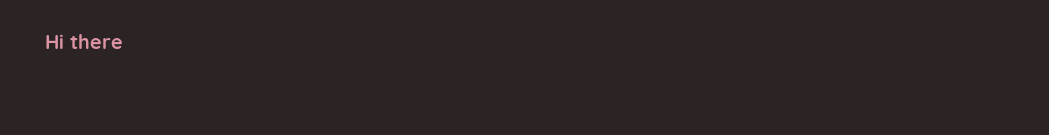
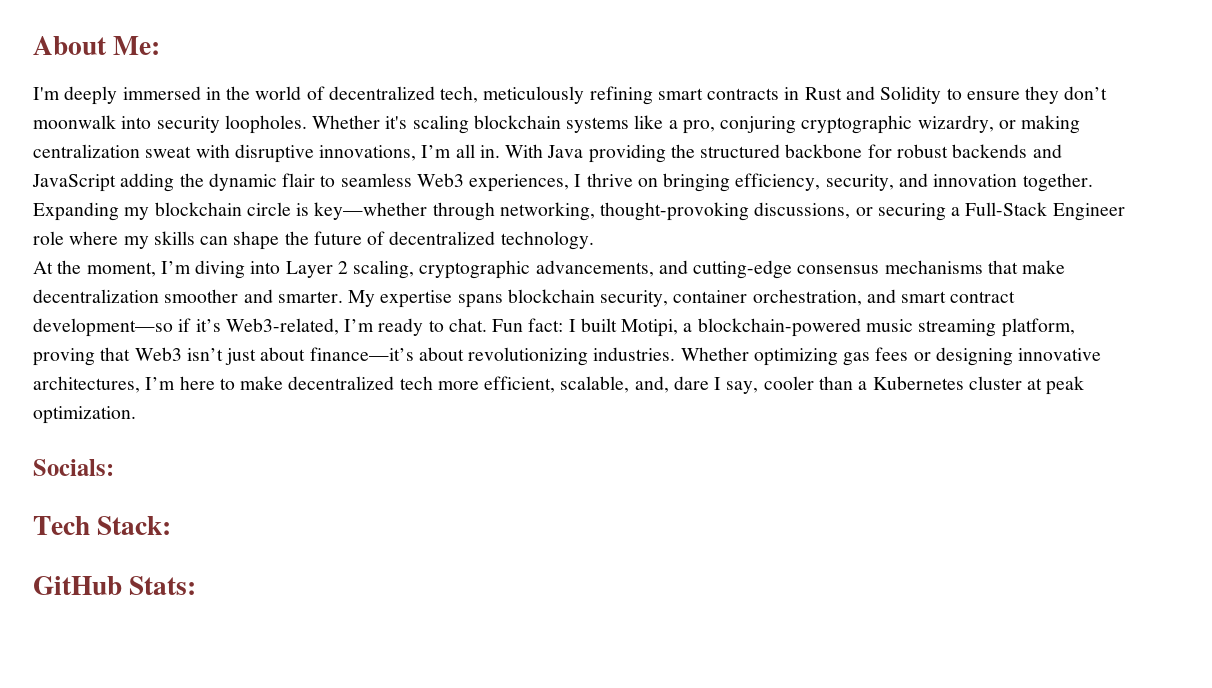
- Hi there
+ About Me:
+ I'm deeply immersed in the world of decentralized tech, meticulously refining smart contracts in Rust and Solidity to ensure they don’t moonwalk into security loopholes. Whether it's scaling blockchain systems like a pro, conjuring cryptographic wizardry, or making centralization sweat with disruptive innovations, I’m all in. With Java providing the structured backbone for robust backends and JavaScript adding the dynamic flair to seamless Web3 experiences, I thrive on bringing efficiency, security, and innovation together. Expanding my blockchain circle is key—whether through networking, thought-provoking discussions, or securing a Full-Stack Engineer role where my skills can shape the future of decentralized technology.
+ At the moment, I’m diving into Layer 2 scaling, cryptographic advancements, and cutting-edge consensus mechanisms that make decentralization smoother and smarter. My expertise spans blockchain security, container orchestration, and smart contract development—so if it’s Web3-related, I’m ready to chat. Fun fact: I built Motipi, a blockchain-powered music streaming platform, proving that Web3 isn’t just about finance—it’s about revolutionizing industries. Whether optimizing gas fees or designing innovative architectures, I’m here to make decentralized tech more efficient, scalable, and, dare I say, cooler than a Kubernetes cluster at peak optimization.
+ Socials:
+ Tech Stack:
+ GitHub Stats:

